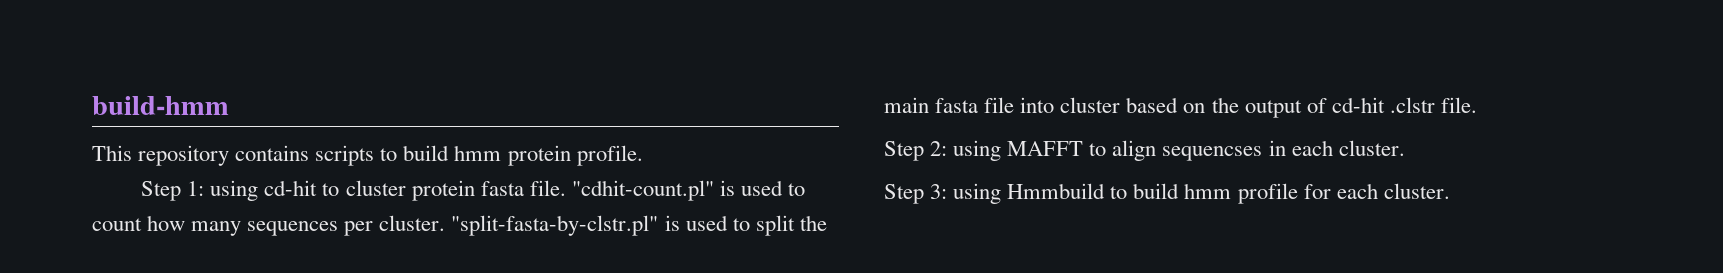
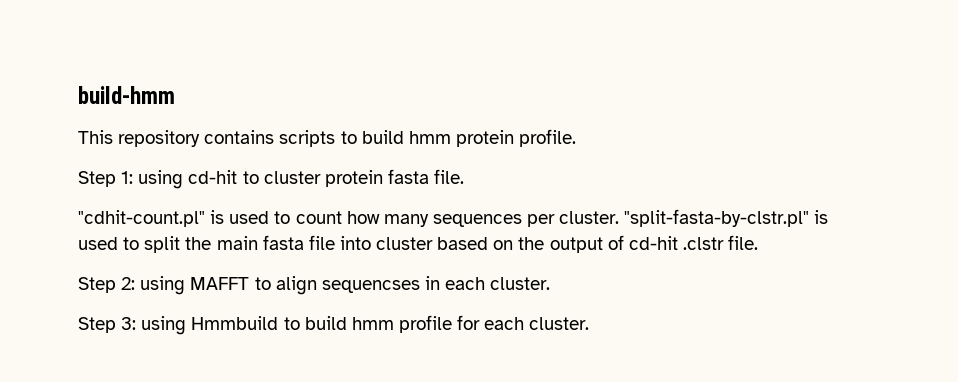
- Step 1: using cd-hit to cluster protein fasta file. "cdhit-count.pl" is used to count how many sequences per cluster.
+ Step 1: using cd-hit to cluster protein fasta file.
+ "cdhit-count.pl" is used to count how many sequences per cluster.

